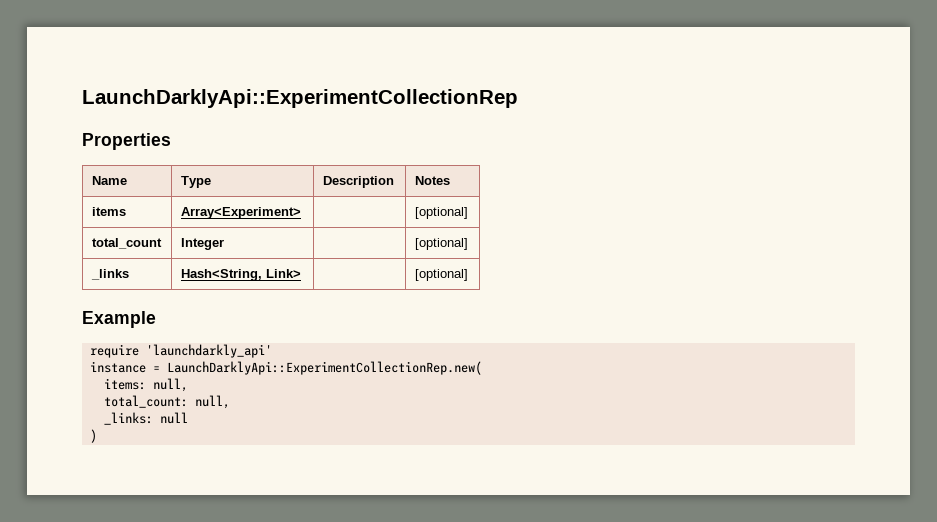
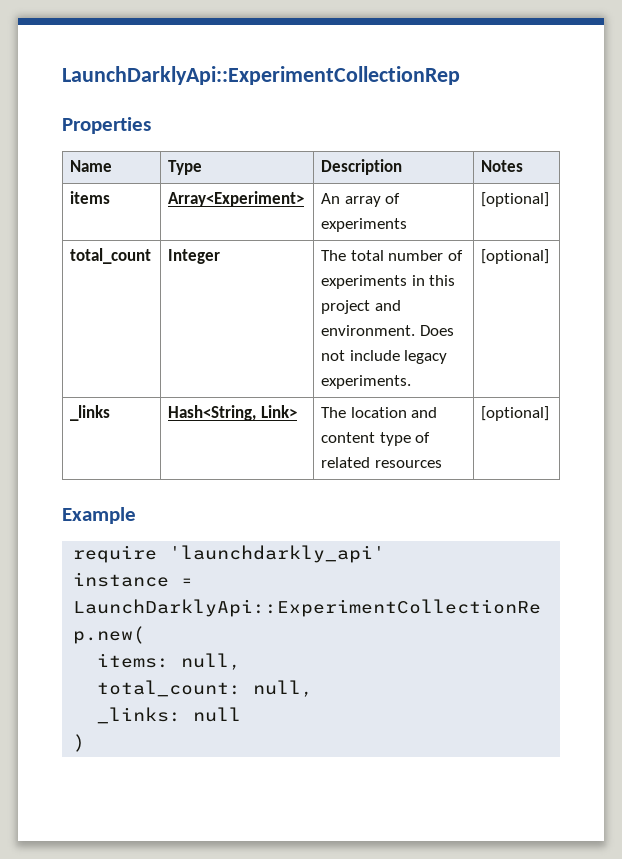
- items | Array<Experiment> | | [optional]
+ items | Array<Experiment> | An array of experiments | [optional]
- total_count | Integer | | [optional]
- _links | Hash<String, Link> | | [optional]
+ total_count | Integer | The total number of experiments in this project and environment. Does not include legacy experiments. | [optional]
+ _links | Hash<String, Link> | The location and content type of related resources | [optional]

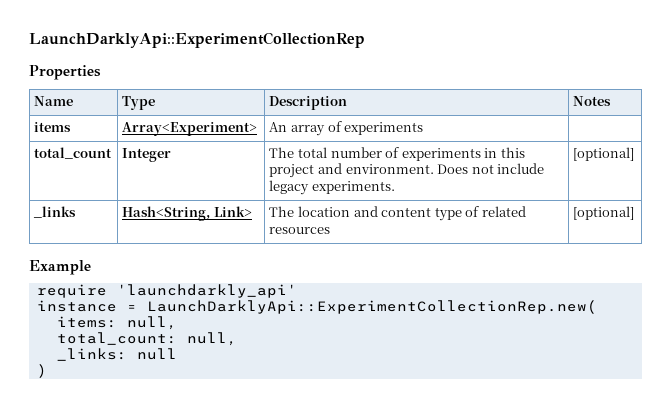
- items | Array<Experiment> | An array of experiments | [optional]
+ items | Array<Experiment> | An array of experiments |

